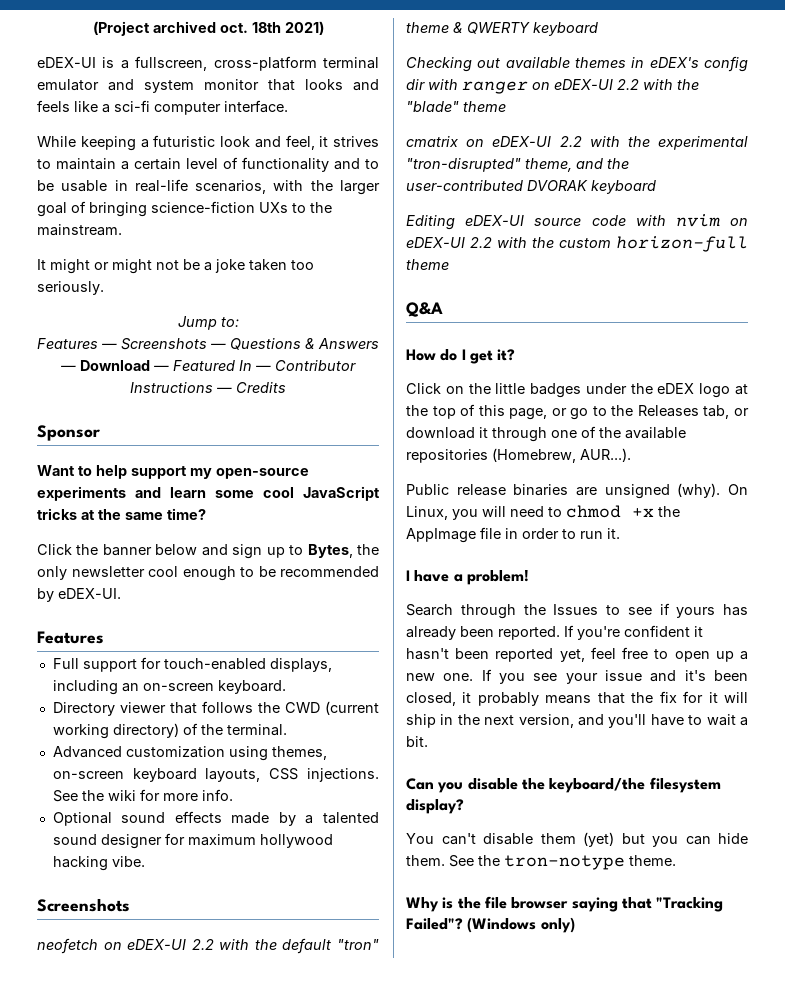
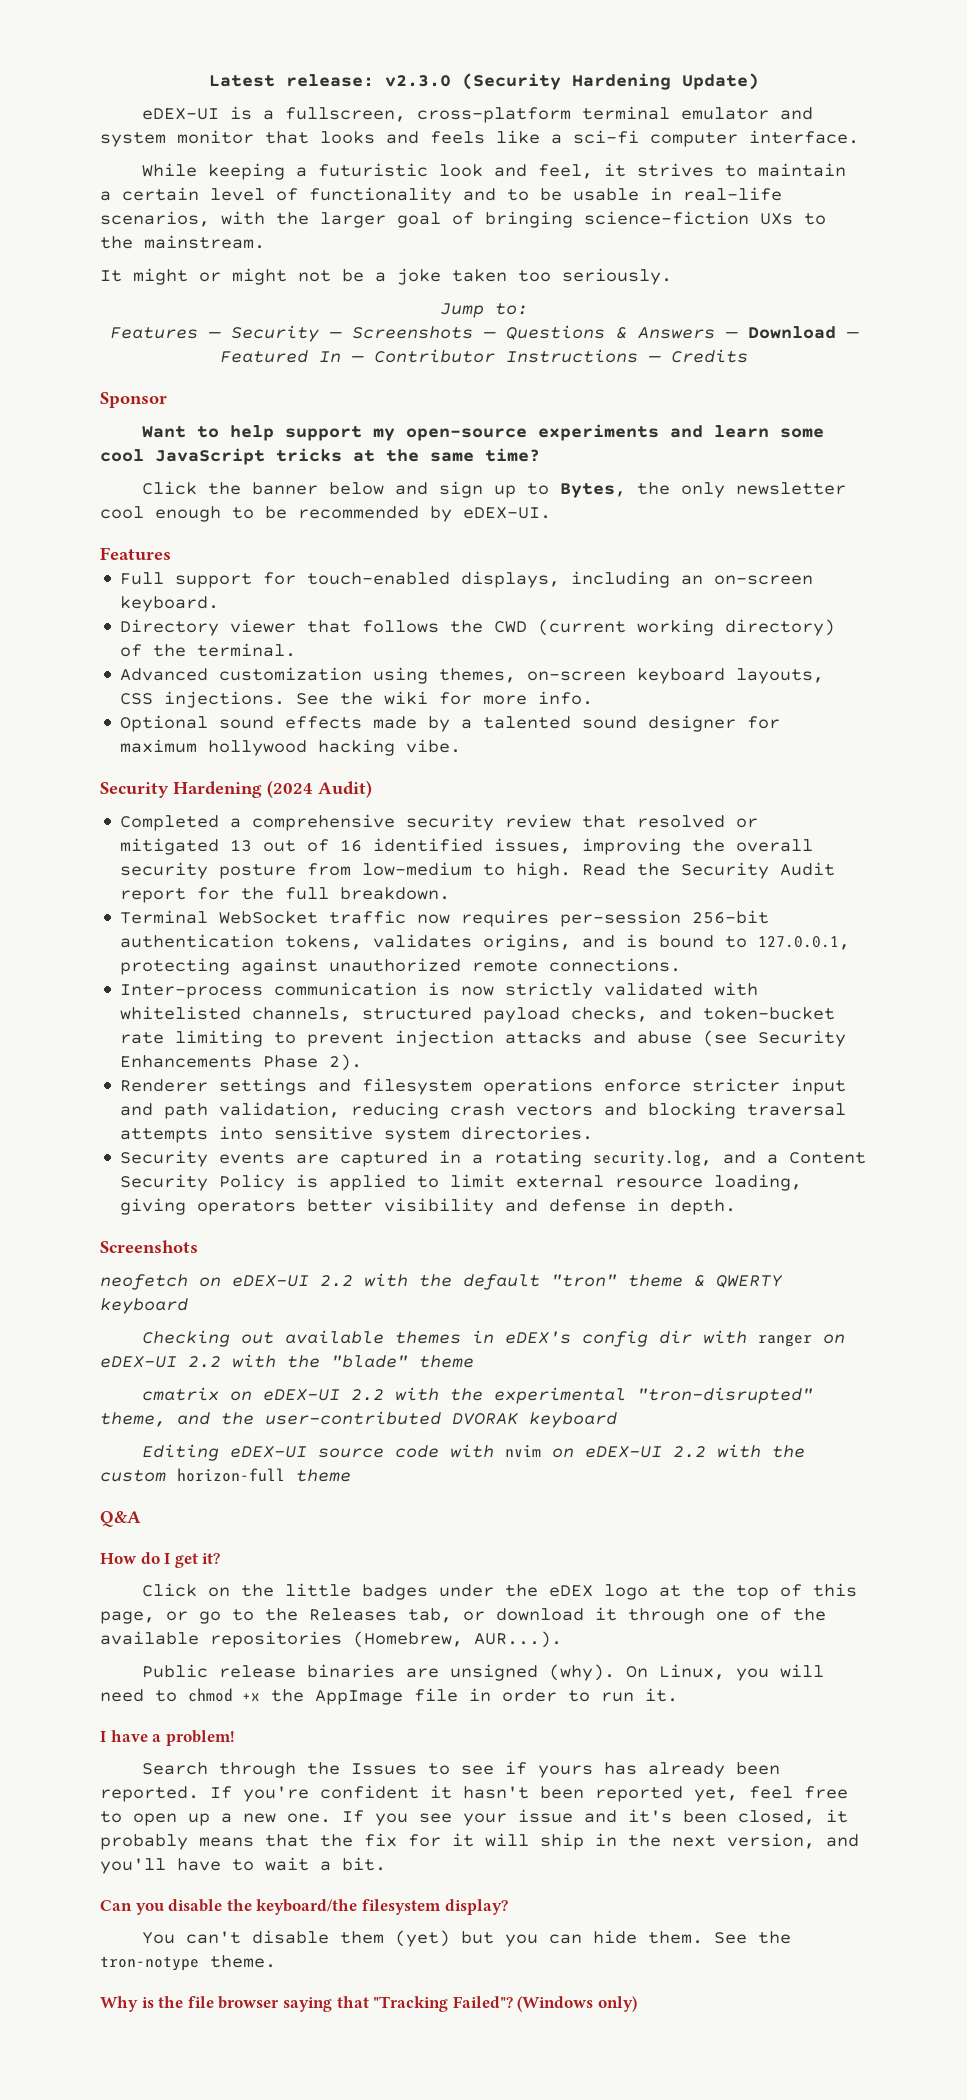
- (Project archived oct. 18th 2021)
+ Latest release: v2.3.0 (Security Hardening Update)
- Features — Screenshots — Questions & Answers — Download — Featured In — Contributor Instructions — Credits
+ Features — Security — Screenshots — Questions & Answers — Download — Featured In — Contributor Instructions — Credits
+ Security Hardening (2024 Audit)
+ Completed a comprehensive security review that resolved or mitigated 13 out of 16 identified issues, improving the overall security posture from low-medium to high. Read the Security Audit report for the full breakdown.
+ Terminal WebSocket traffic now requires per-session 256-bit authentication tokens, validates origins, and is bound to 127.0.0.1, protecting against unauthorized remote connections.
+ Inter-process communication is now strictly validated with whitelisted channels, structured payload checks, and token-bucket rate limiting to prevent injection attacks and abuse (see Security Enhancements Phase 2).
+ Renderer settings and filesystem operations enforce stricter input and path validation, reducing crash vectors and blocking traversal attempts into sensitive system directories.
+ Security events are captured in a rotating security.log, and a Content Security Policy is applied to limit external resource loading, giving operators better visibility and defense in depth.

